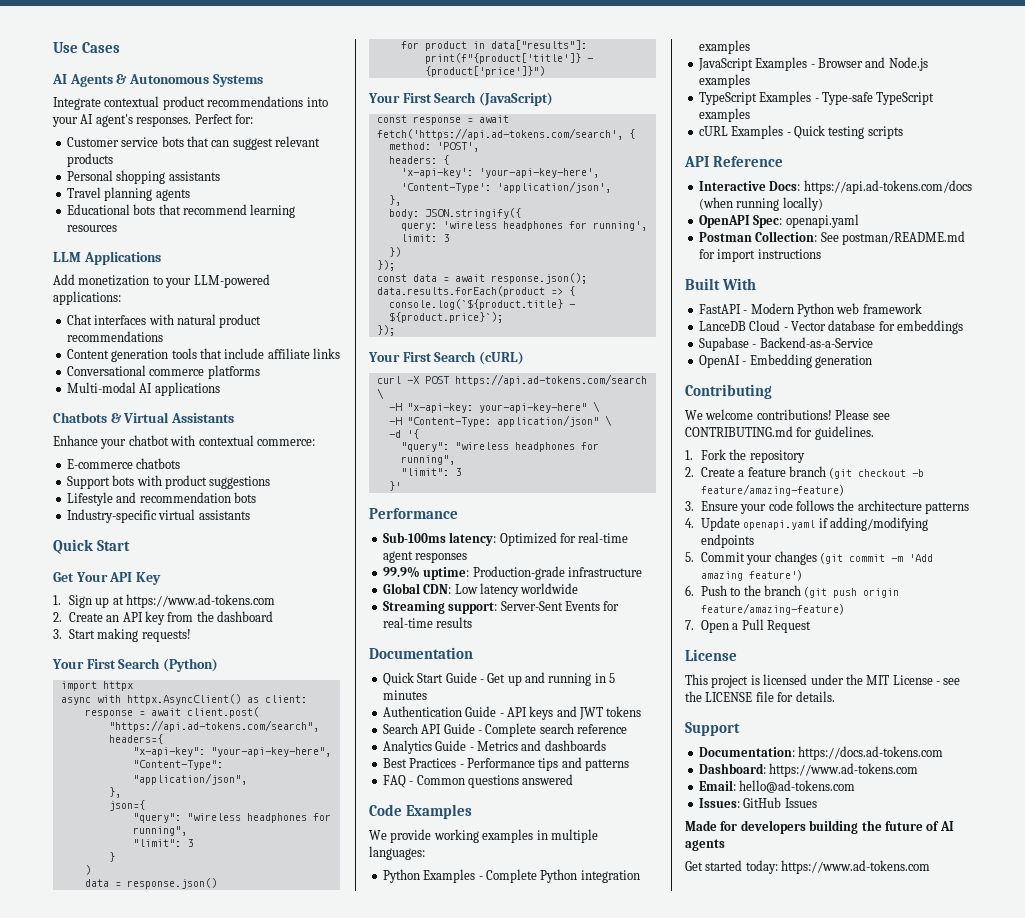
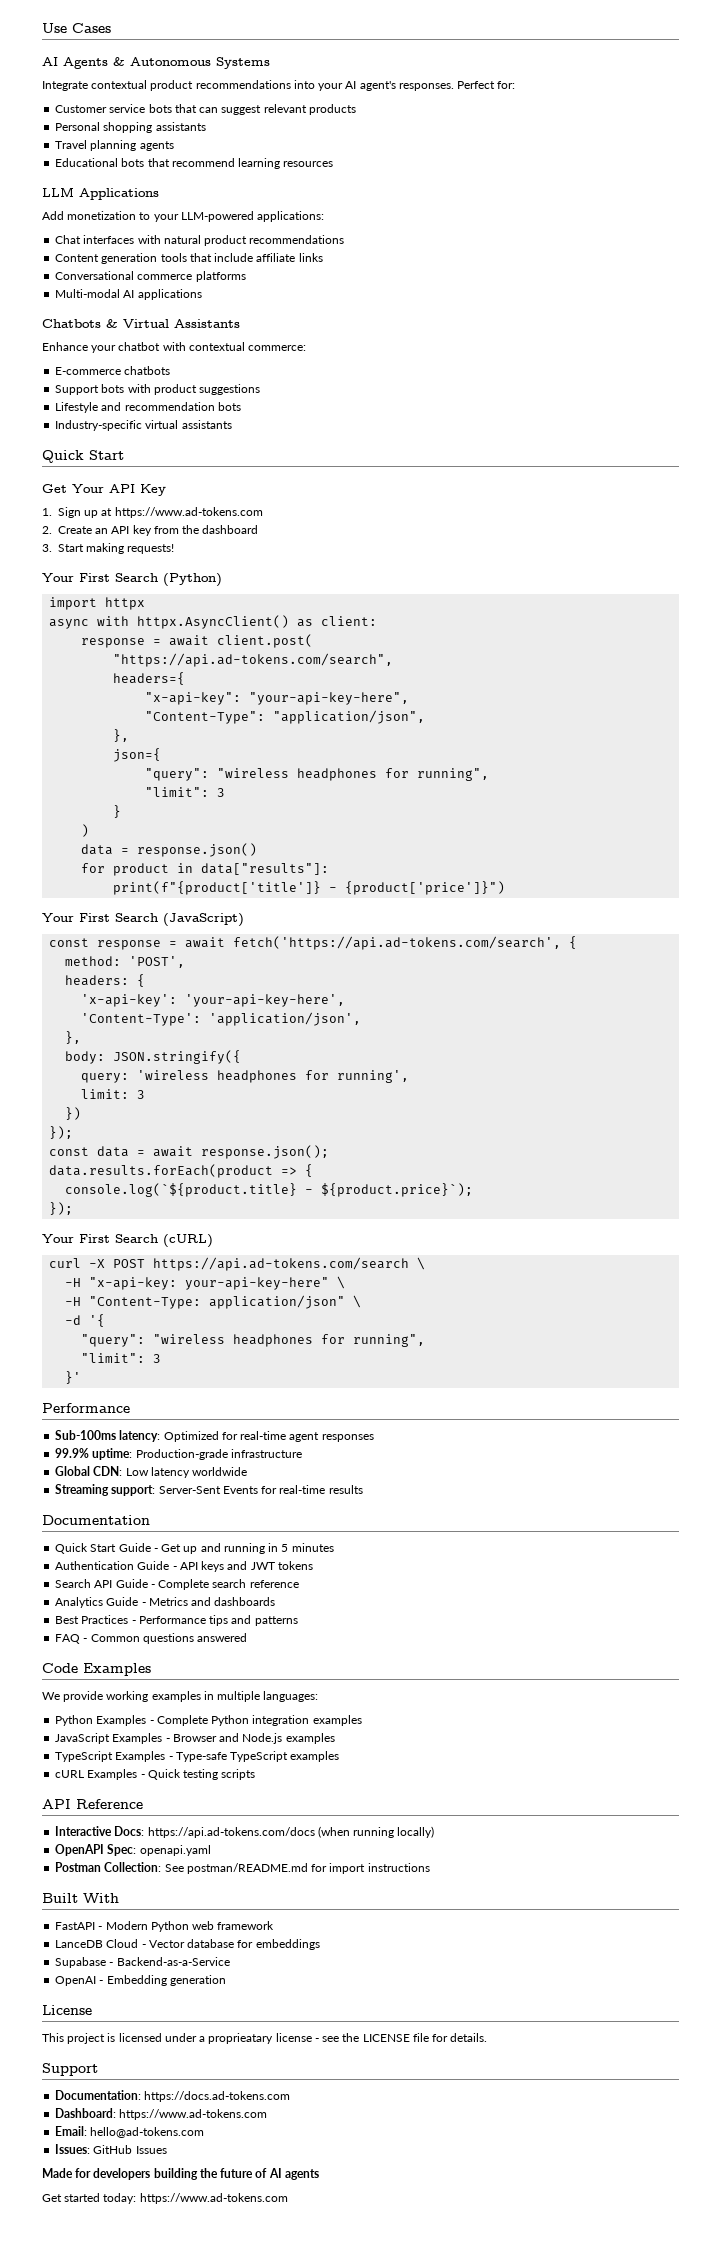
- Contributing
- We welcome contributions! Please see CONTRIBUTING.md for guidelines.
- 1. Fork the repository
- 2. Create a feature branch (git checkout -b feature/amazing-feature)
- 3. Ensure your code follows the architecture patterns
- 4. Update openapi.yaml if adding/modifying endpoints
- 5. Commit your changes (git commit -m 'Add amazing feature')
- 6. Push to the branch (git push origin feature/amazing-feature)
- 7. Open a Pull Request
- This project is licensed under the MIT License - see the LICENSE file for details.
+ This project is licensed under a proprieatary license - see the LICENSE file for details.

